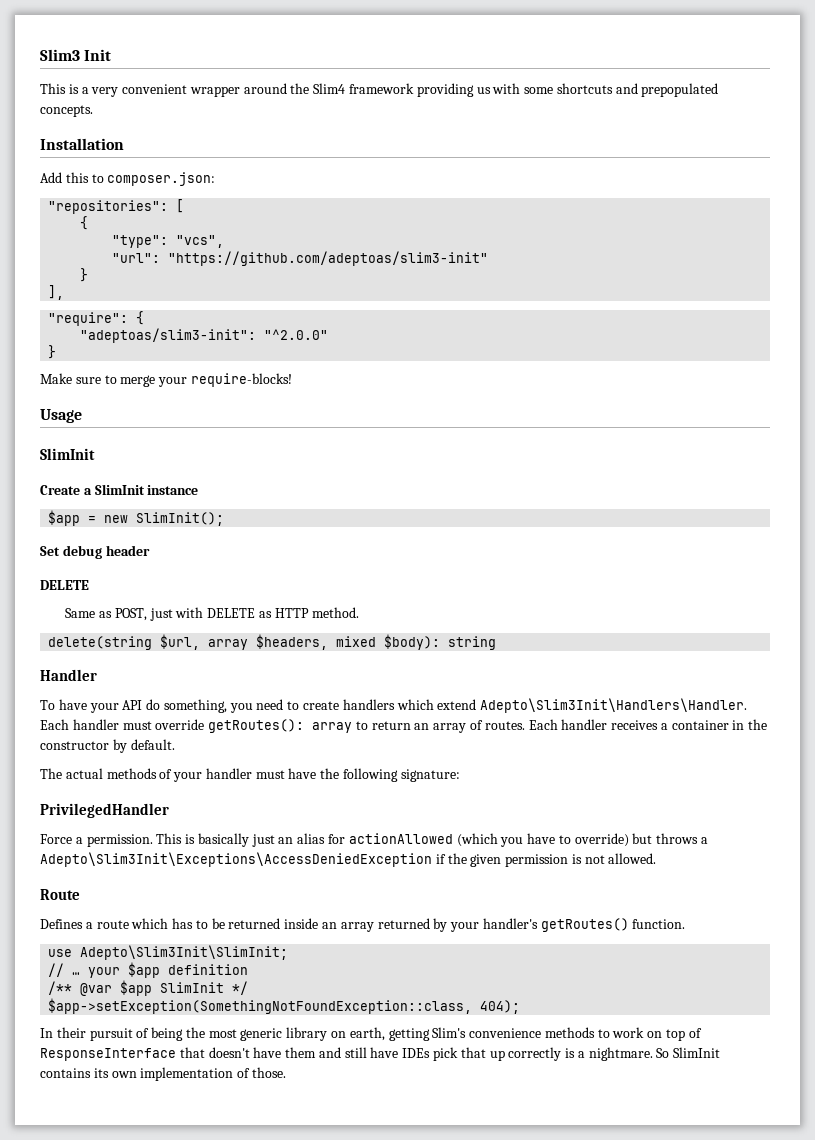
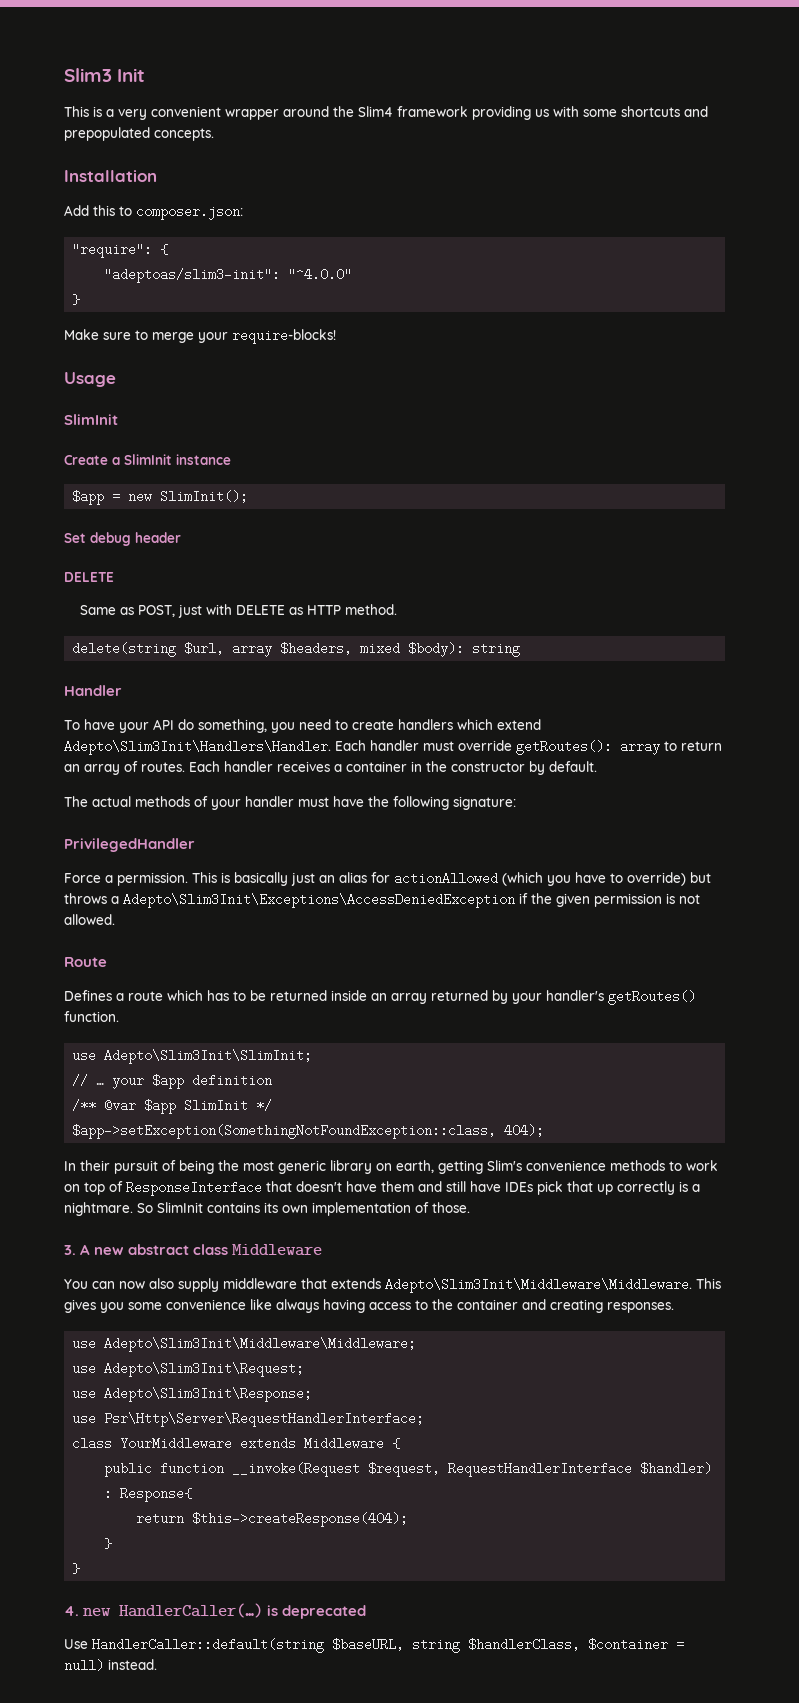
- "repositories": [
- {
- "type": "vcs",
- "url": "https://github.com/adeptoas/slim3-init"
- }
- ],
- "adeptoas/slim3-init": "^2.0.0"
+ "adeptoas/slim3-init": "^4.0.0"
+ 3. A new abstract class Middleware
+ You can now also supply middleware that extends Adepto\Slim3Init\Middleware\Middleware. This gives you some convenience like always having access to the container and creating responses.
+ use Adepto\Slim3Init\Middleware\Middleware;
+ use Adepto\Slim3Init\Request;
+ use Adepto\Slim3Init\Response;
+ use Psr\Http\Server\RequestHandlerInterface;
+ class YourMiddleware extends Middleware {
+ public function __invoke(Request $request, RequestHandlerInterface $handler) : Response{
+ return $this->createResponse(404);
+ }
+ }
+ 4. new HandlerCaller(…) is deprecated
+ Use HandlerCaller::default(string $baseURL, string $handlerClass, $container = null) instead.

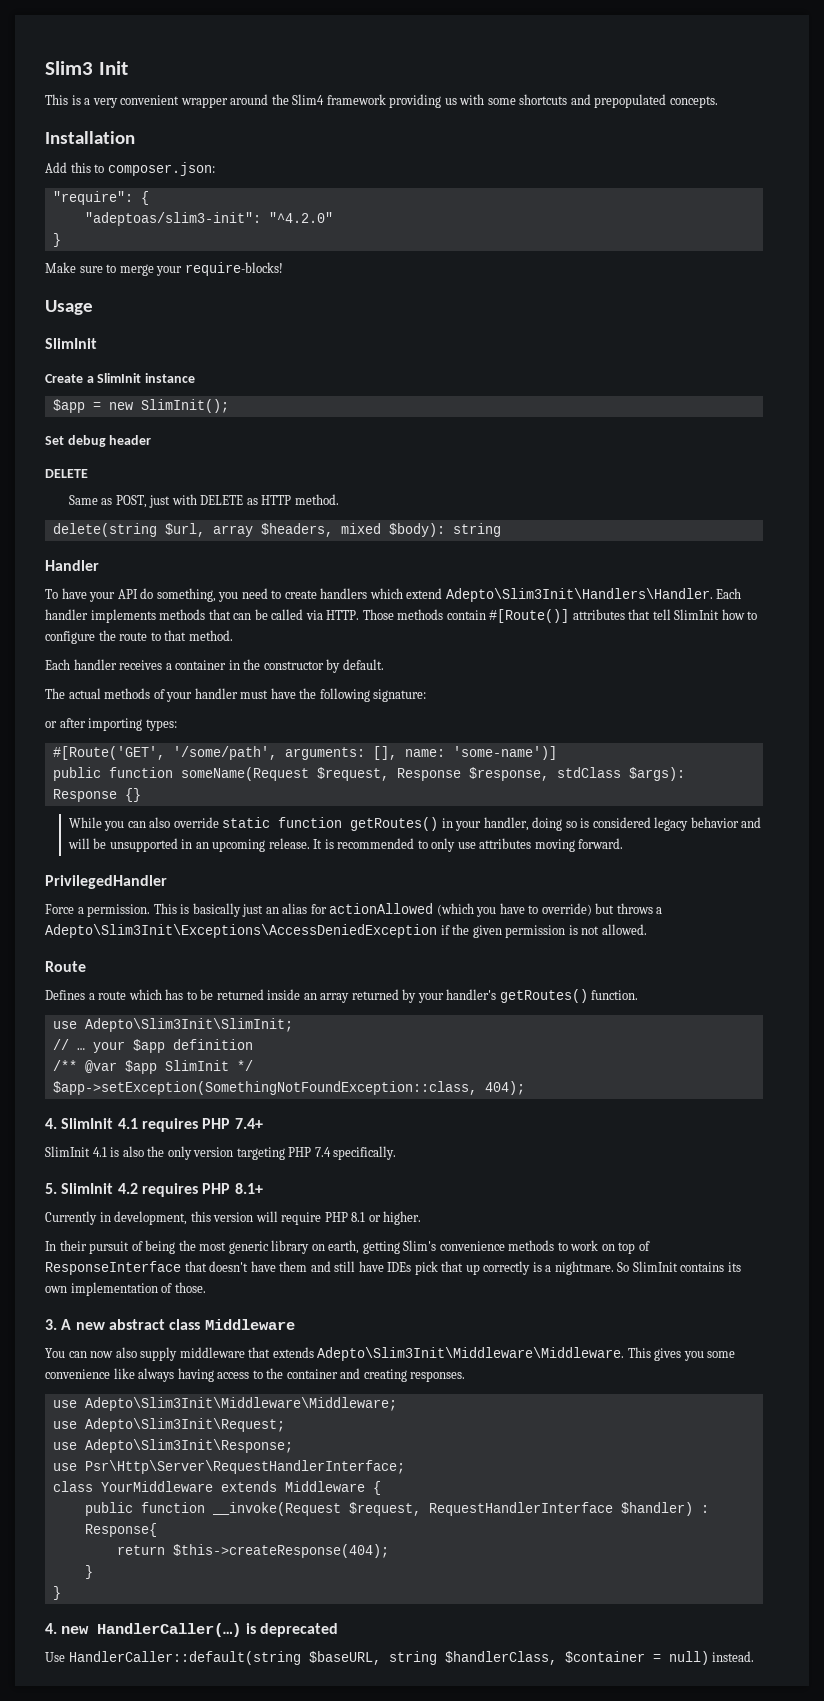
- "adeptoas/slim3-init": "^4.0.0"
+ "adeptoas/slim3-init": "^4.2.0"
- Each handler must override getRoutes(): array to return an array of routes. Each handler receives a container in the constructor by default.
+ Each handler implements methods that can be called via HTTP. Those methods contain #[Route()] attributes that tell SlimInit how to configure the route to that method.
+ Each handler receives a container in the constructor by default.
+ or after importing types:
+ #[Route('GET', '/some/path', arguments: [], name: 'some-name')]
+ public function someName(Request $request, Response $response, stdClass $args): Response {}
+ While you can also override static function getRoutes() in your handler, doing so is considered legacy behavior and will be unsupported in an upcoming release. It is recommended to only use attributes moving forward.
+ 4. SlimInit 4.1 requires PHP 7.4+
+ SlimInit 4.1 is also the only version targeting PHP 7.4 specifically.
+ 5. SlimInit 4.2 requires PHP 8.1+
+ Currently in development, this version will require PHP 8.1 or higher.

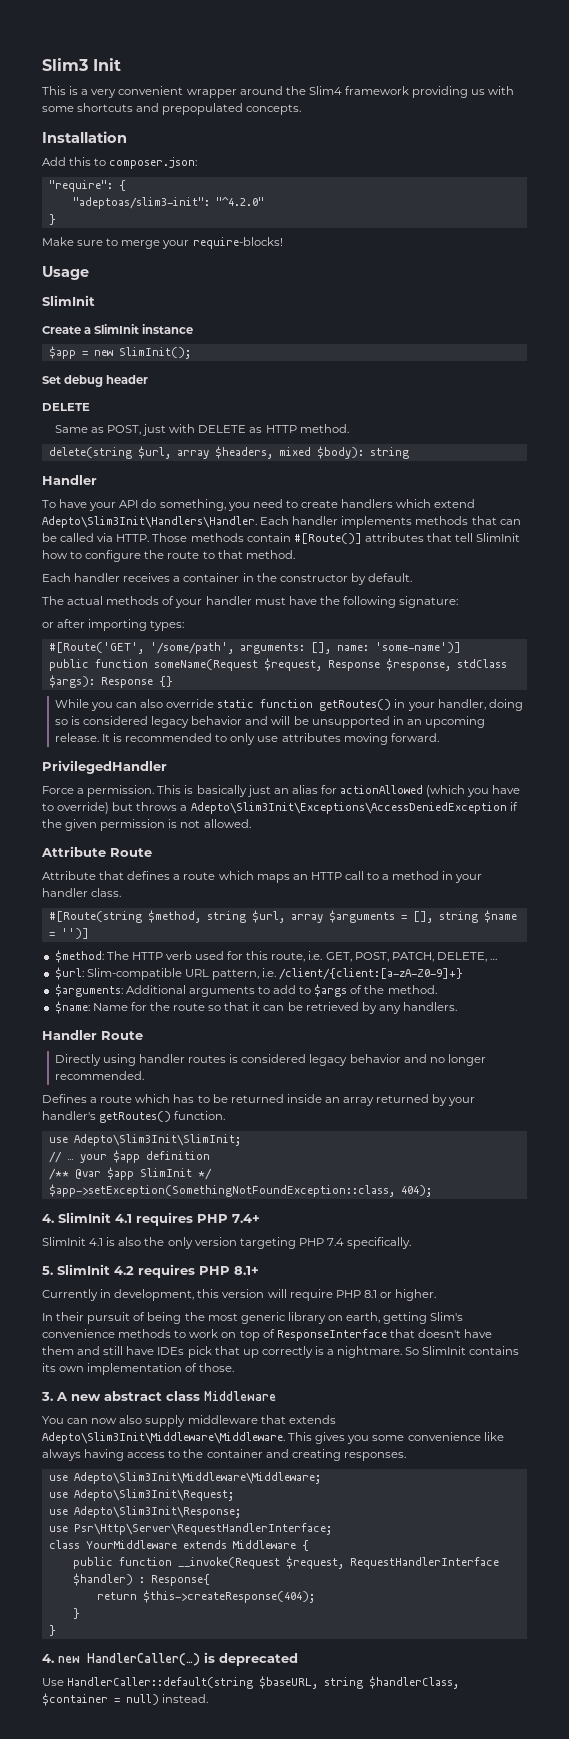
- Route
+ Attribute Route
+ Attribute that defines a route which maps an HTTP call to a method in your handler class.
+ #[Route(string $method, string $url, array $arguments = [], string $name = '')]
+ $method: The HTTP verb used for this route, i.e. GET, POST, PATCH, DELETE, …
+ $url: Slim-compatible URL pattern, i.e. /client/{client:[a-zA-Z0-9]+}
+ $arguments: Additional arguments to add to $args of the method.
+ $name: Name for the route so that it can be retrieved by any handlers.
+ Handler Route
+ Directly using handler routes is considered legacy behavior and no longer recommended.

